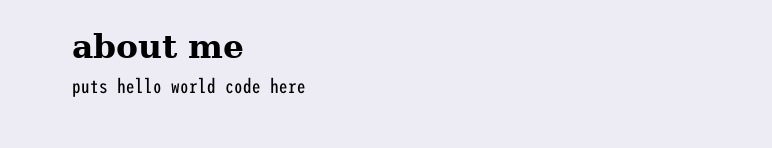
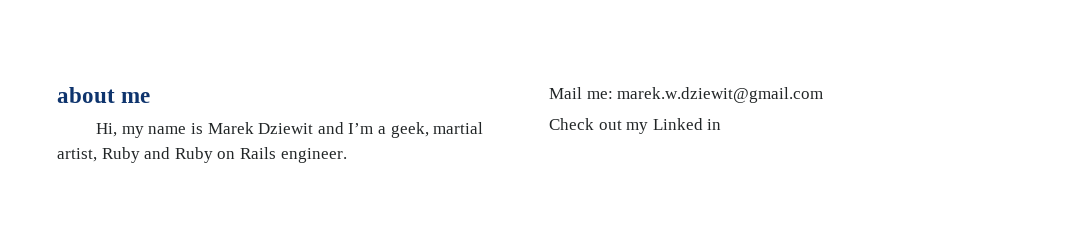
- puts hello world code here
+ Hi, my name is Marek Dziewit and I’m a geek, martial artist, Ruby and Ruby on Rails engineer.
+ Mail me: marek.w.dziewit@gmail.com
+ Check out my Linked in

